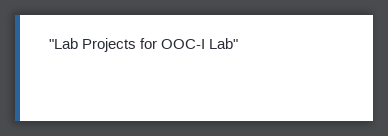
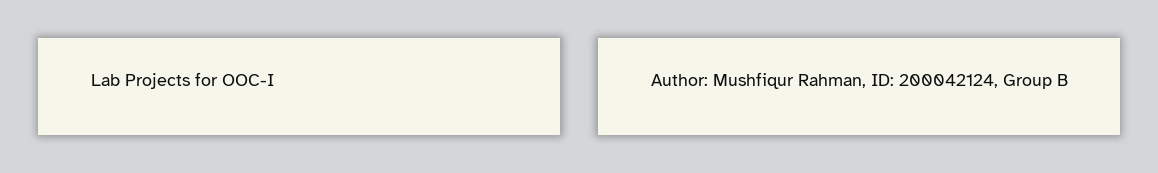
- "Lab Projects for OOC-I Lab"
+ Lab Projects for OOC-I
+ Author: Mushfiqur Rahman, ID: 200042124, Group B

